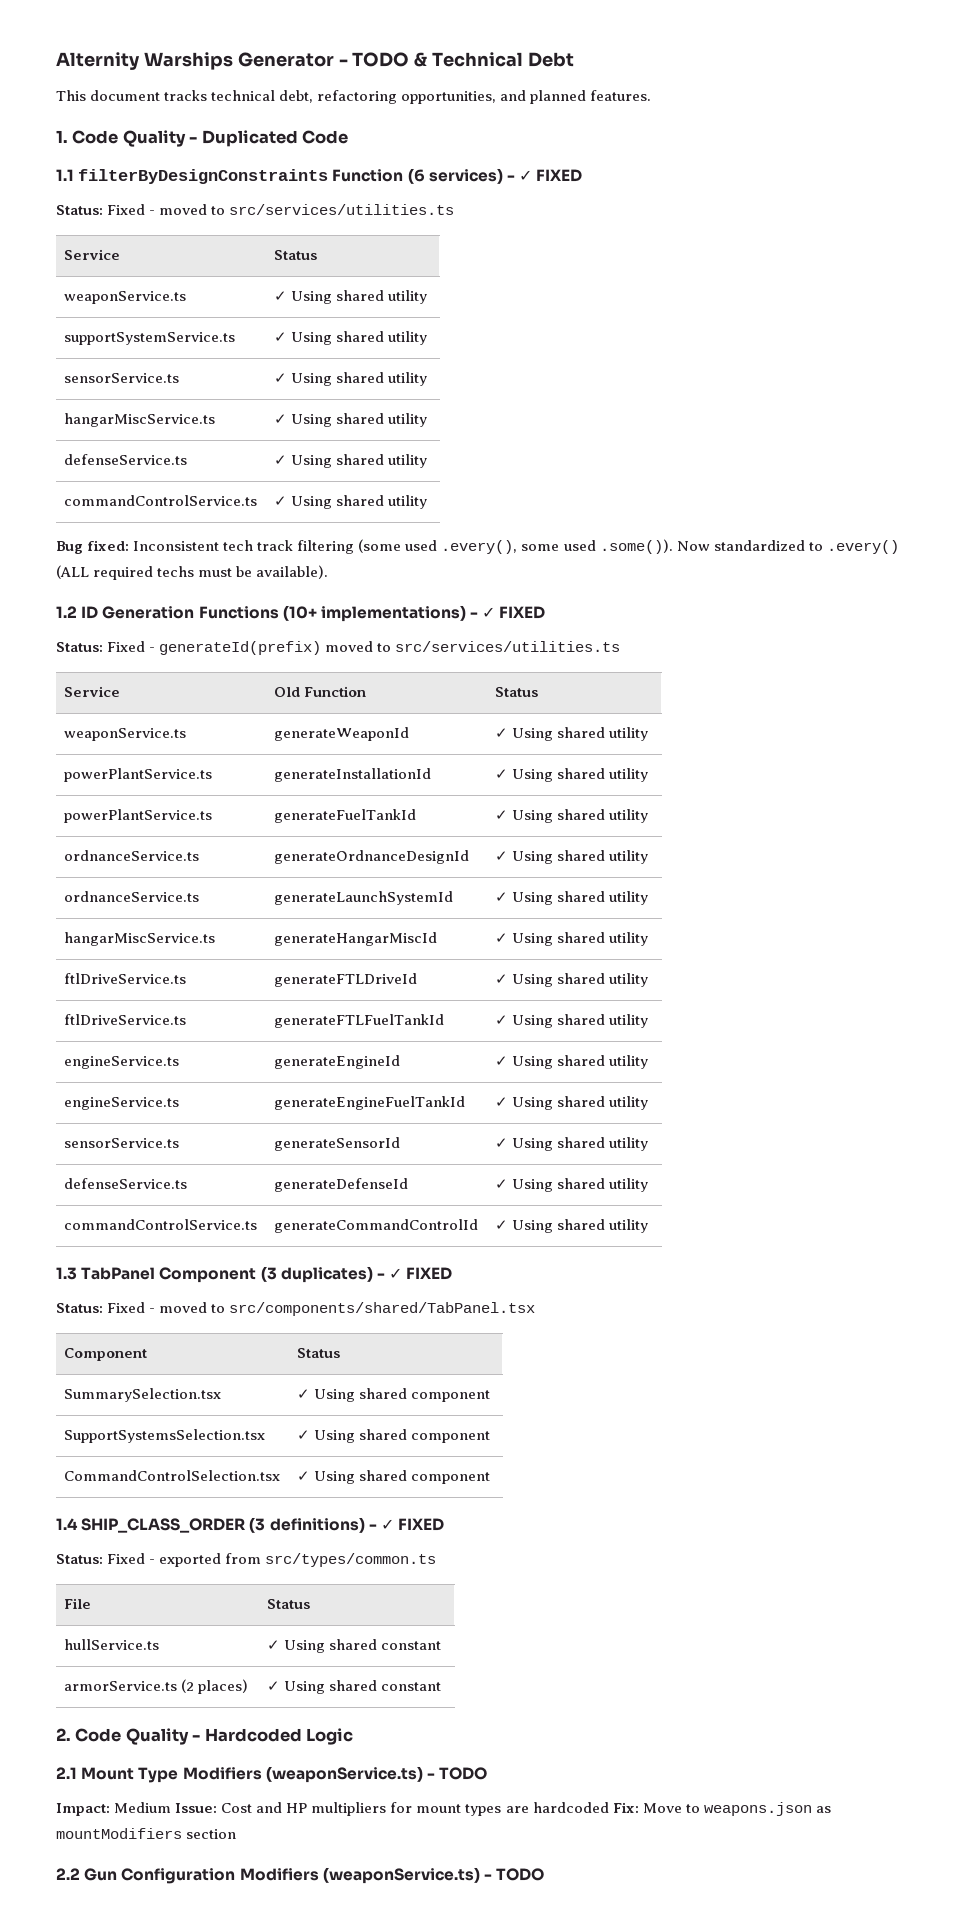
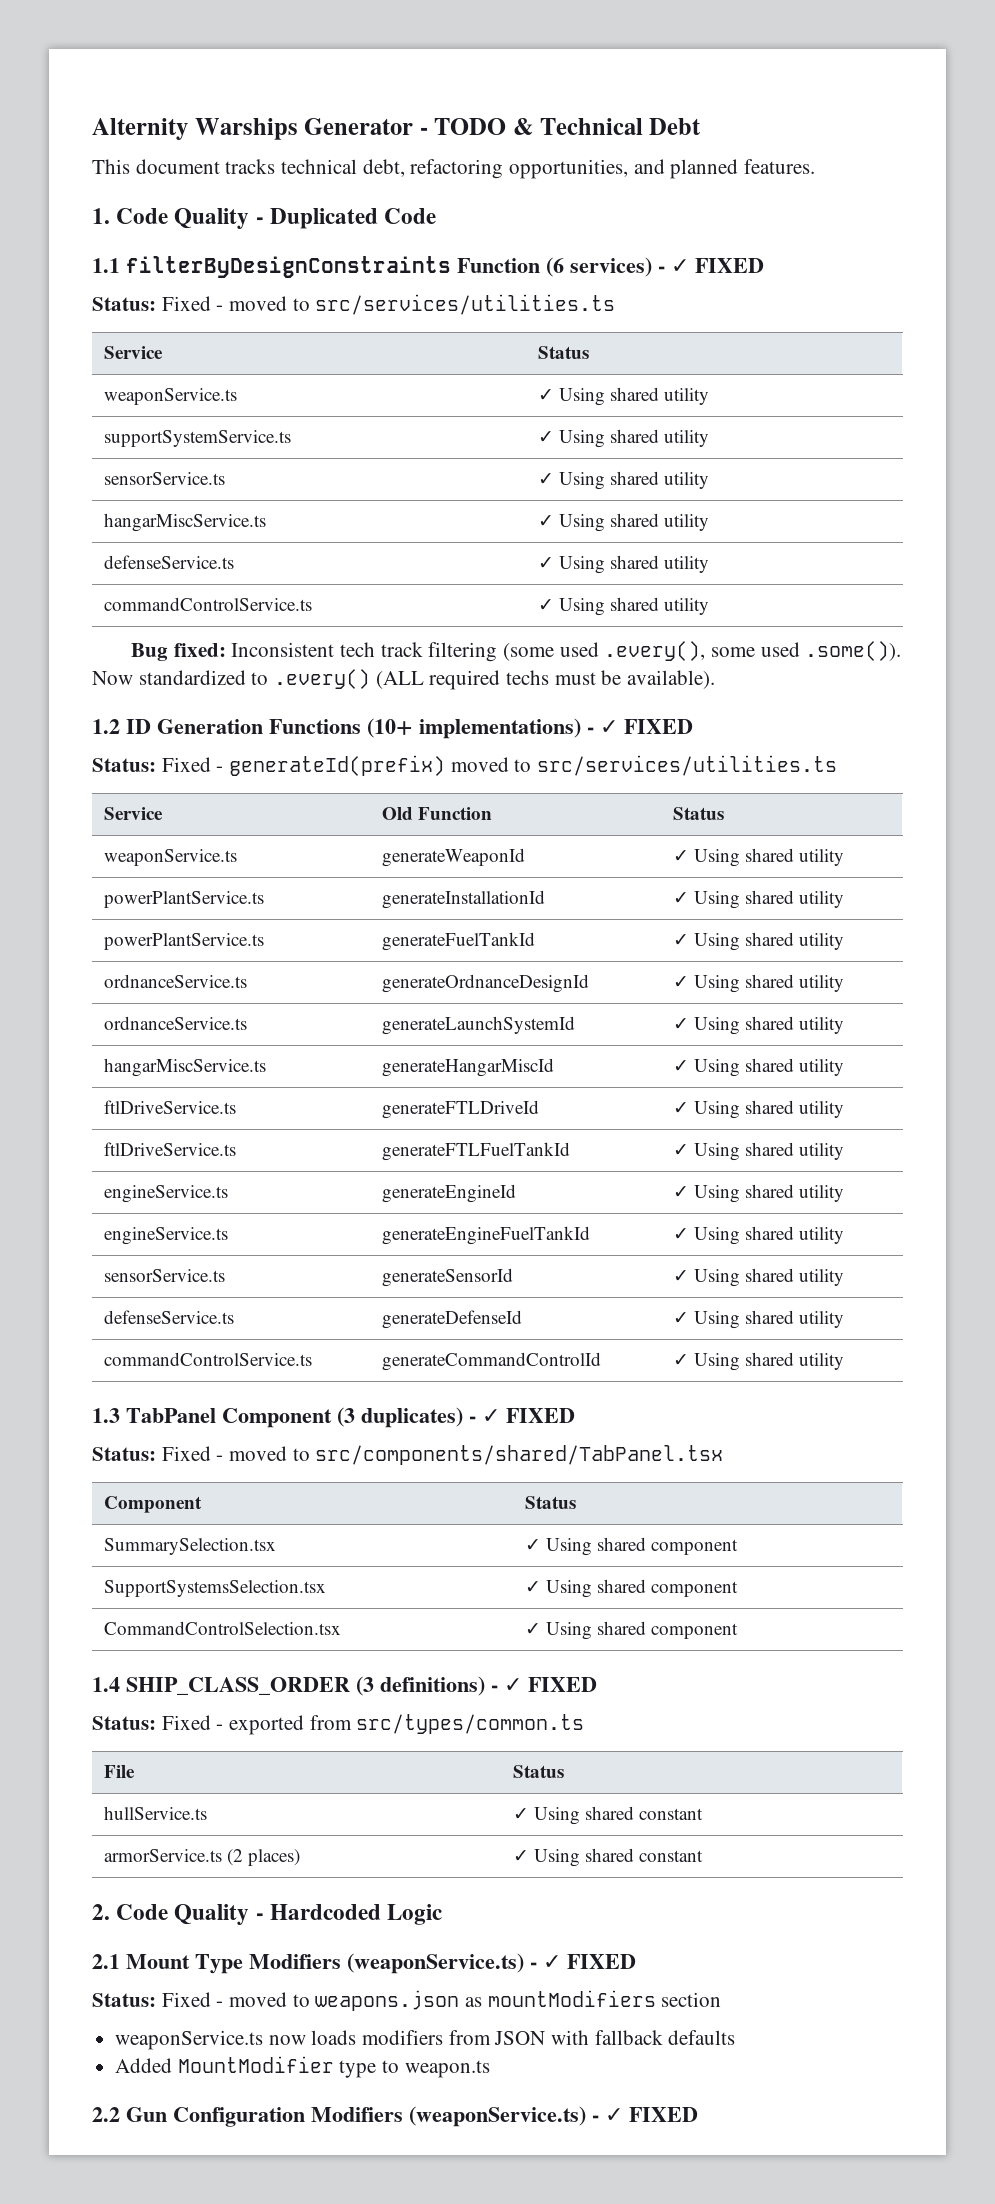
- 2.1 Mount Type Modifiers (weaponService.ts) - TODO
- Impact: Medium Issue: Cost and HP multipliers for mount types are hardcoded Fix: Move to weapons.json as mountModifiers section
+ 2.1 Mount Type Modifiers (weaponService.ts) - ✓ FIXED
+ Status: Fixed - moved to weapons.json as mountModifiers section
+ weaponService.ts now loads modifiers from JSON with fallback defaults
+ Added MountModifier type to weapon.ts
- 2.2 Gun Configuration Modifiers (weaponService.ts) - TODO
+ 2.2 Gun Configuration Modifiers (weaponService.ts) - ✓ FIXED

